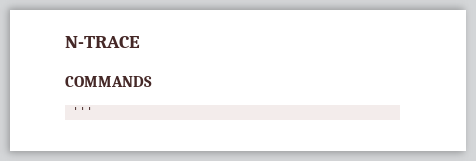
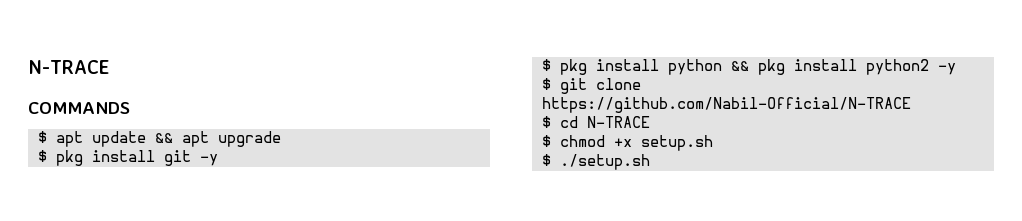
- '''
+ $ apt update && apt upgrade
+ $ pkg install git -y
+ $ pkg install python && pkg install python2 -y
+ $ git clone https://github.com/Nabil-Official/N-TRACE
+ $ cd N-TRACE
+ $ chmod +x setup.sh
+ $ ./setup.sh

